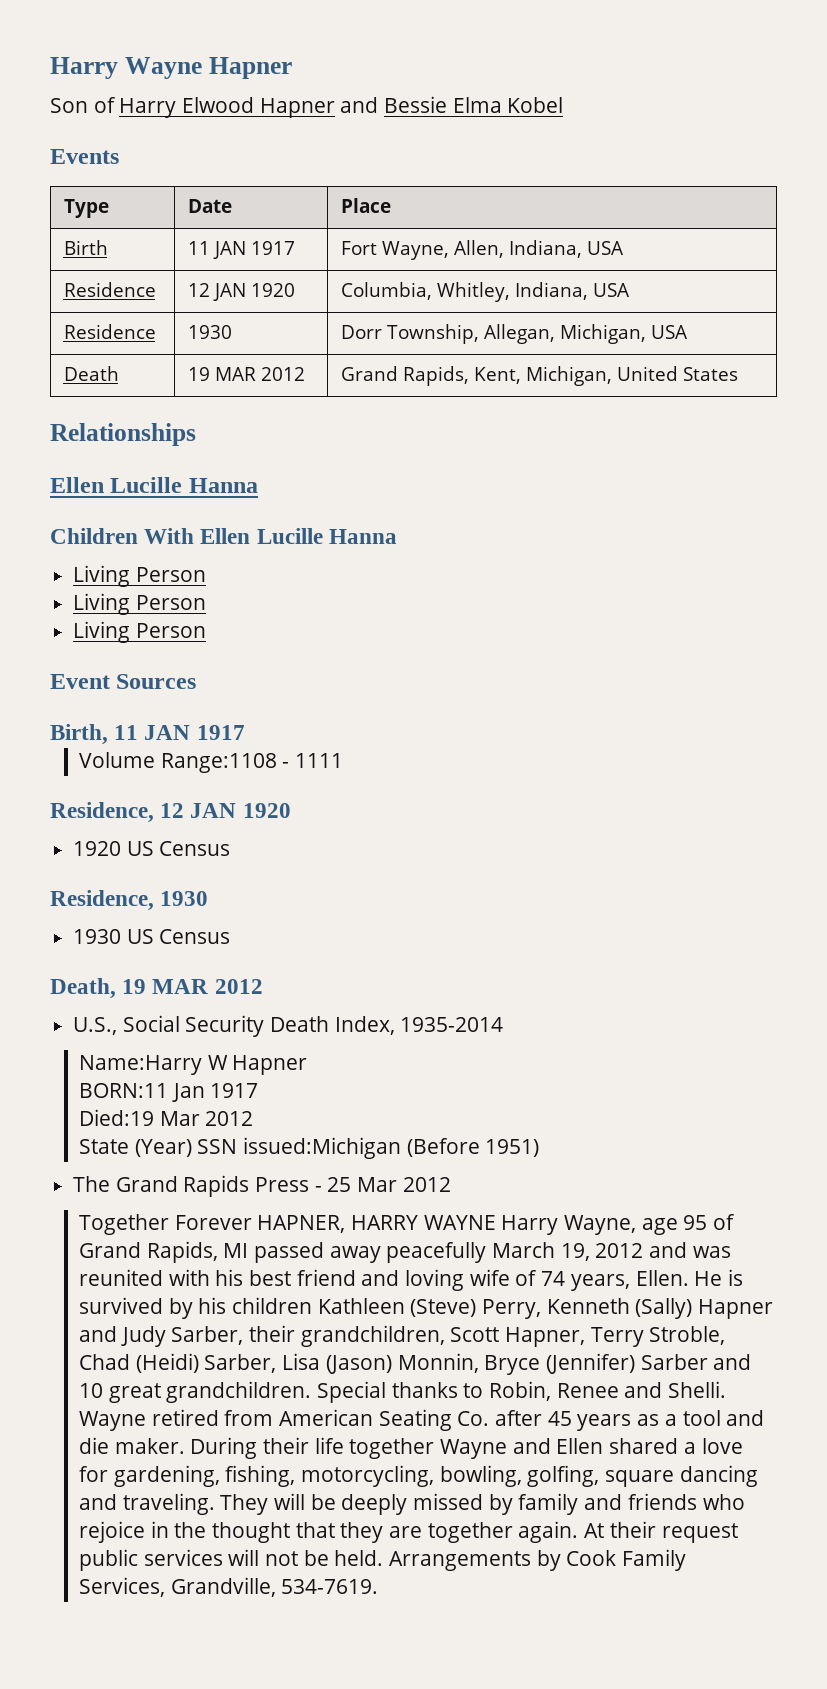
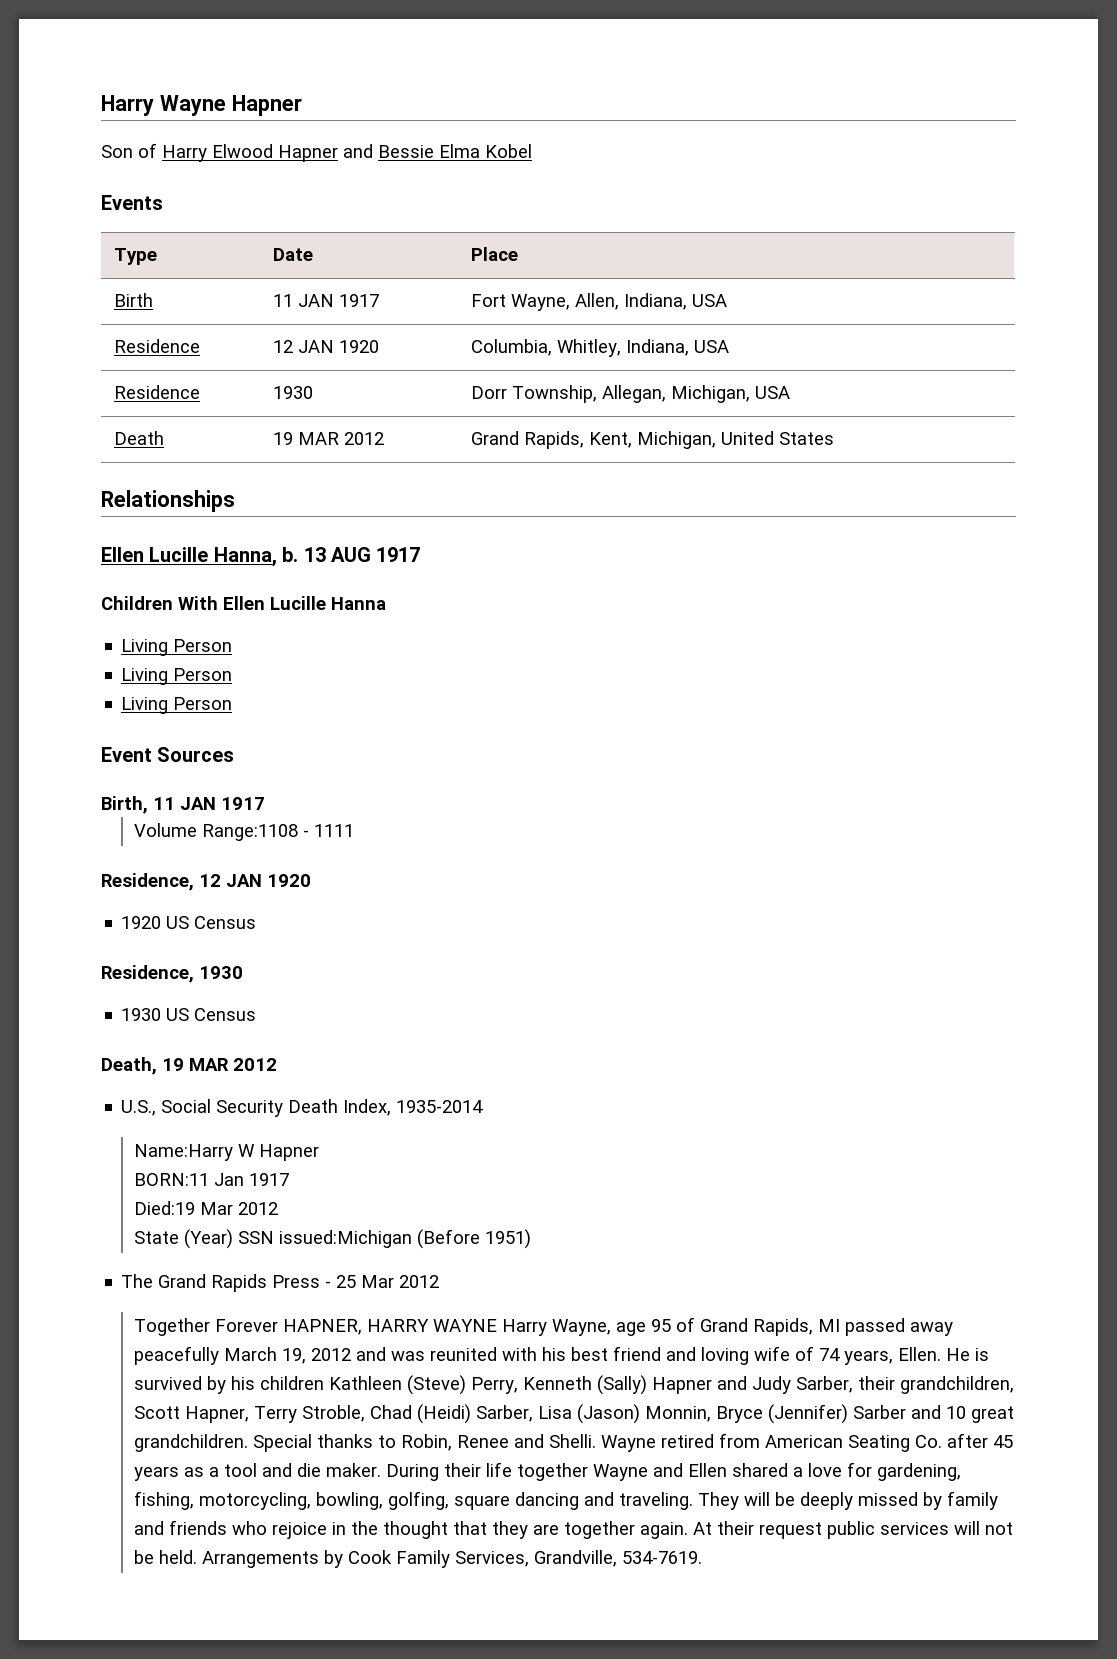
  Relationships
- Ellen Lucille Hanna
+ Ellen Lucille Hanna, b. 13 AUG 1917

